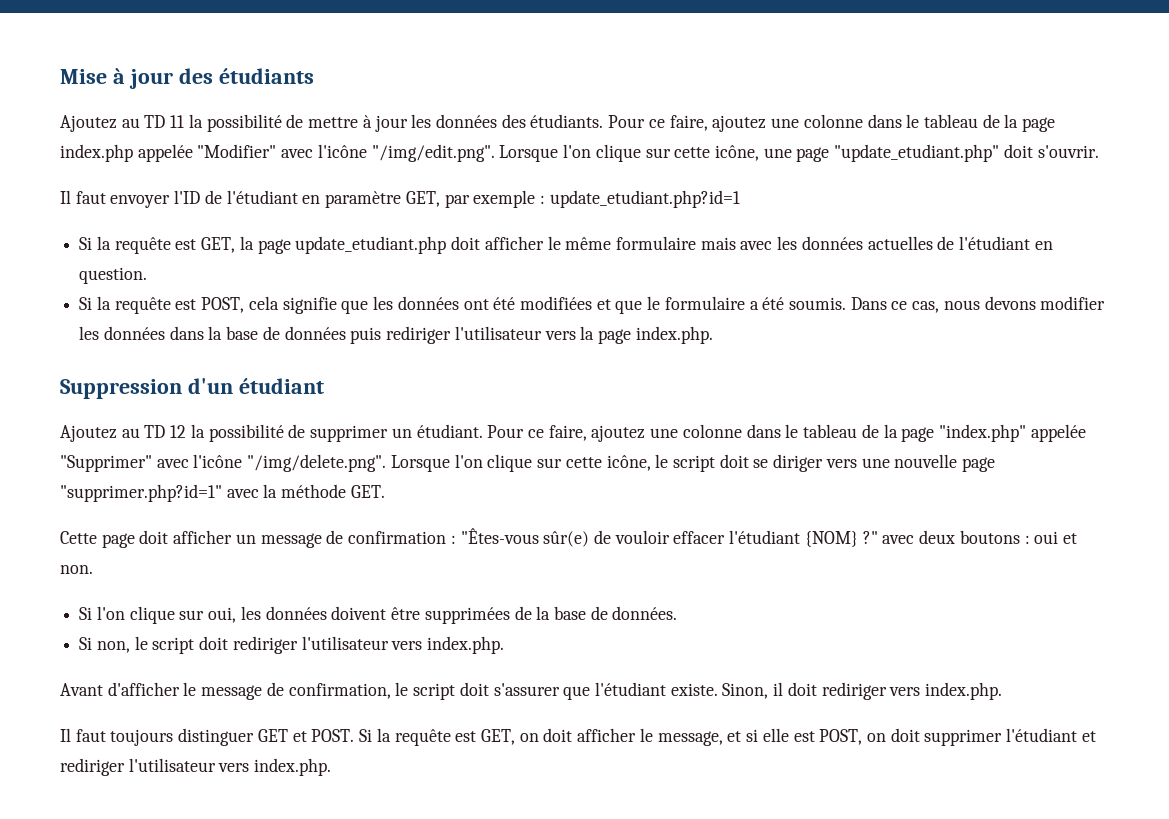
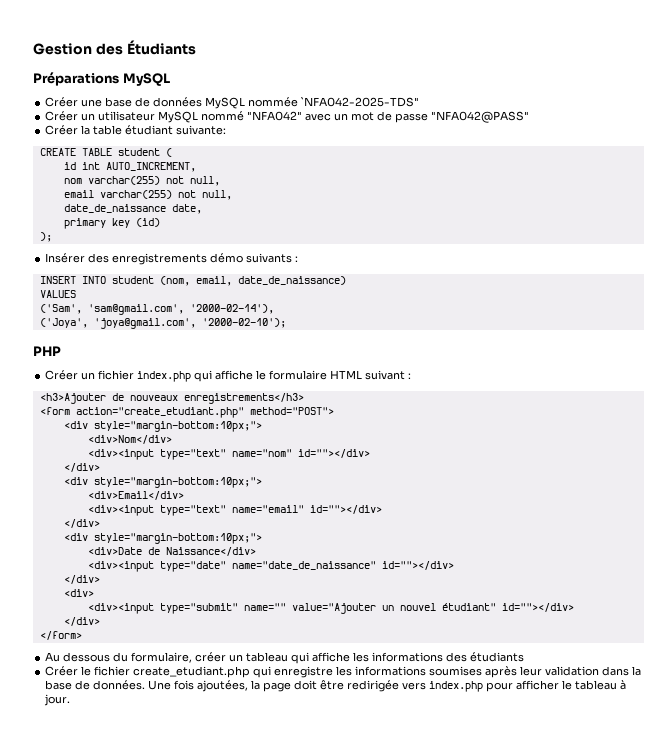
- Mise à jour des étudiants
- Ajoutez au TD 11 la possibilité de mettre à jour les données des étudiants. Pour ce faire, ajoutez une colonne dans le tableau de la page index.php appelée "Modifier" avec l'icône "/img/edit.png". Lorsque l'on clique sur cette icône, une page "update_etudiant.php" doit s'ouvrir.
- Il faut envoyer l'ID de l'étudiant en paramètre GET, par exemple : update_etudiant.php?id=1
- Si la requête est GET, la page update_etudiant.php doit afficher le même formulaire mais avec les données actuelles de l'étudiant en question.
- Si la requête est POST, cela signifie que les données ont été modifiées et que le formulaire a été soumis. Dans ce cas, nous devons modifier les données dans la base de données puis rediriger l'utilisateur vers la page index.php.
- Suppression d'un étudiant
- Ajoutez au TD 12 la possibilité de supprimer un étudiant. Pour ce faire, ajoutez une colonne dans le tableau de la page "index.php" appelée "Supprimer" avec l'icône "/img/delete.png". Lorsque l'on clique sur cette icône, le script doit se diriger vers une nouvelle page "supprimer.php?id=1" avec la méthode GET.
- Cette page doit afficher un message de confirmation : "Êtes-vous sûr(e) de vouloir effacer l'étudiant {NOM} ?" avec deux boutons : oui et non.
- Si l'on clique sur oui, les données doivent être supprimées de la base de données.
- Si non, le script doit rediriger l'utilisateur vers index.php.
- Avant d'afficher le message de confirmation, le script doit s'assurer que l'étudiant existe. Sinon, il doit rediriger vers index.php.
- Il faut toujours distinguer GET et POST. Si la requête est GET, on doit afficher le message, et si elle est POST, on doit supprimer l'étudiant et rediriger l'utilisateur vers index.php.
+ Gestion des Étudiants
+ Préparations MySQL
+ Créer une base de données MySQL nommée `NFA042-2025-TDS"
+ Créer un utilisateur MySQL nommé "NFA042" avec un mot de passe "NFA042@PASS"
+ Créer la table étudiant suivante:
+ CREATE TABLE student (
+ id int AUTO_INCREMENT,
+ nom varchar(255) not null,
+ email varchar(255) not null,
+ date_de_naissance date,
+ primary key (id)
+ );
+ Insérer des enregistrements démo suivants :
+ INSERT INTO student (nom, email, date_de_naissance)
+ VALUES
+ ('Sam', 'sam@gmail.com', '2000-02-14'),
+ ('Joya', 'joya@gmail.com', '2000-02-10');
+ PHP
+ Créer un fichier index.php qui affiche le formulaire HTML suivant :
+ <h3>Ajouter de nouveaux enregistrements</h3>
+ <form action="create_etudiant.php" method="POST">
+ <div style="margin-bottom:10px;">
+ <div>Nom</div>
+ <div><input type="text" name="nom" id=""></div>
+ </div>
+ <div style="margin-bottom:10px;">
+ <div>Email</div>
+ <div><input type="text" name="email" id=""></div>
+ </div>
+ <div style="margin-bottom:10px;">
+ <div>Date de Naissance</div>
+ <div><input type="date" name="date_de_naissance" id=""></div>
+ </div>
+ <div>
+ <div><input type="submit" name="" value="Ajouter un nouvel étudiant" id=""></div>
+ </div>
+ </form>
+ Au dessous du formulaire, créer un tableau qui affiche les informations des étudiants
+ Créer le fichier create_etudiant.php qui enregistre les informations soumises après leur validation dans la base de données. Une fois ajoutées, la page doit être redirigée vers index.php pour afficher le tableau à jour.

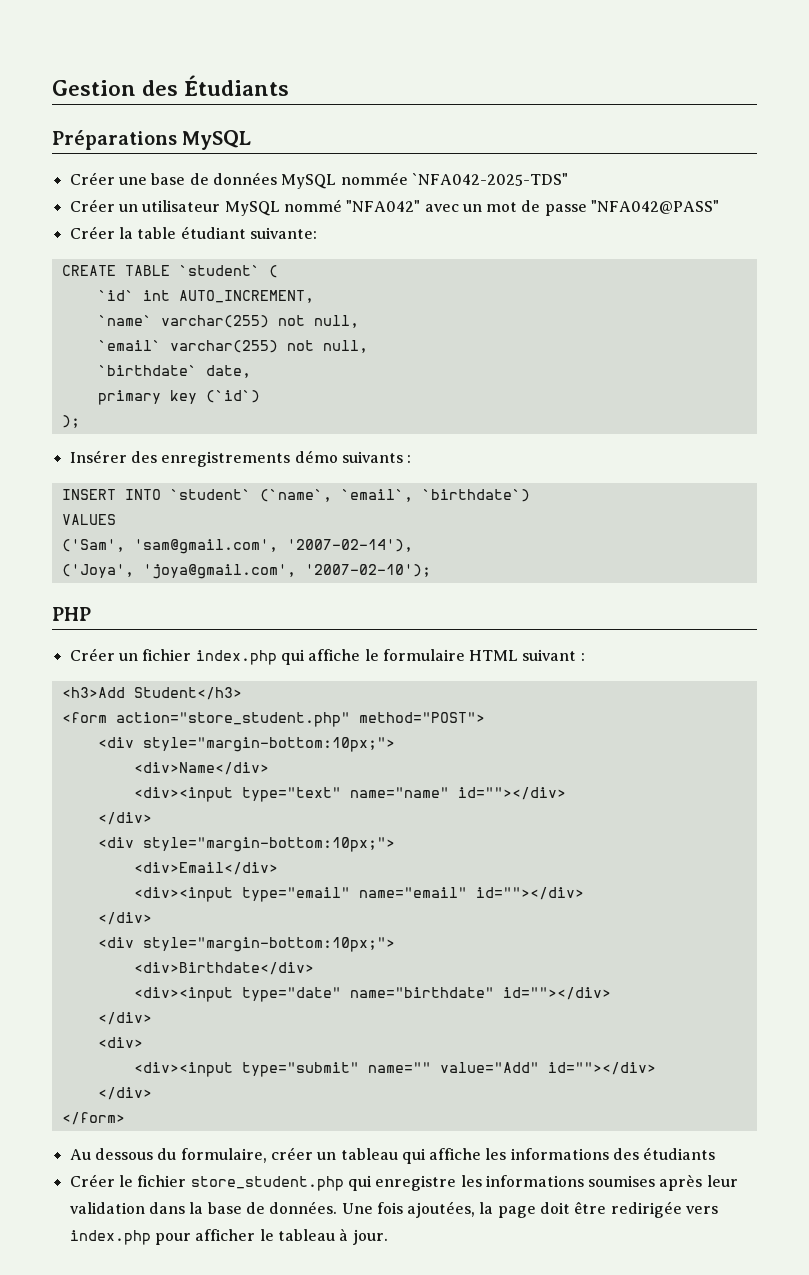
- CREATE TABLE student (
+ CREATE TABLE `student` (
- id int AUTO_INCREMENT,
+ `id` int AUTO_INCREMENT,
- nom varchar(255) not null,
- email varchar(255) not null,
- date_de_naissance date,
+ `name` varchar(255) not null,
+ `email` varchar(255) not null,
+ `birthdate` date,
- primary key (id)
+ primary key (`id`)
- INSERT INTO student (nom, email, date_de_naissance)
+ INSERT INTO `student` (`name`, `email`, `birthdate`)
- ('Sam', 'sam@gmail.com', '2000-02-14'),
+ ('Sam', 'sam@gmail.com', '2007-02-14'),
- ('Joya', 'joya@gmail.com', '2000-02-10');
+ ('Joya', 'joya@gmail.com', '2007-02-10');
- <h3>Ajouter de nouveaux enregistrements</h3>
+ <h3>Add Student</h3>
- <form action="create_etudiant.php" method="POST">
+ <form action="store_student.php" method="POST">
- <div>Nom</div>
- <div><input type="text" name="nom" id=""></div>
+ <div>Name</div>
+ <div><input type="text" name="name" id=""></div>
- <div><input type="text" name="email" id=""></div>
+ <div><input type="email" name="email" id=""></div>
- <div>Date de Naissance</div>
+ <div>Birthdate</div>
- <div><input type="date" name="date_de_naissance" id=""></div>
+ <div><input type="date" name="birthdate" id=""></div>
- <div><input type="submit" name="" value="Ajouter un nouvel étudiant" id=""></div>
+ <div><input type="submit" name="" value="Add" id=""></div>
- Créer le fichier create_etudiant.php qui enregistre les informations soumises après leur validation dans la base de données.
+ Créer le fichier store_student.php qui enregistre les informations soumises après leur validation dans la base de données.

